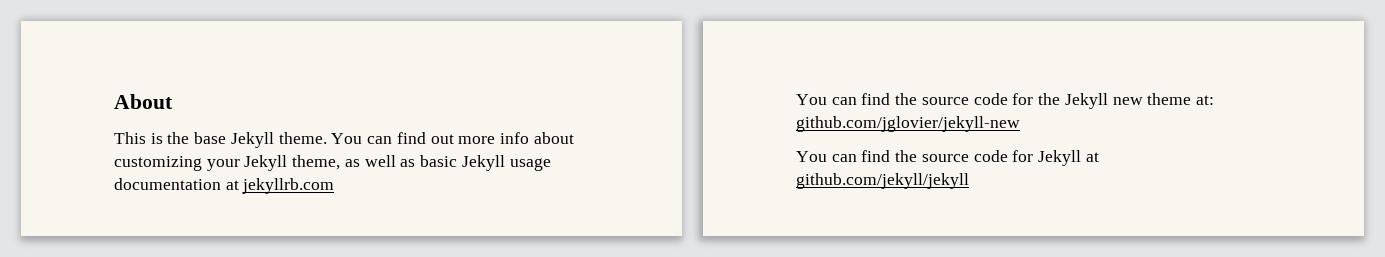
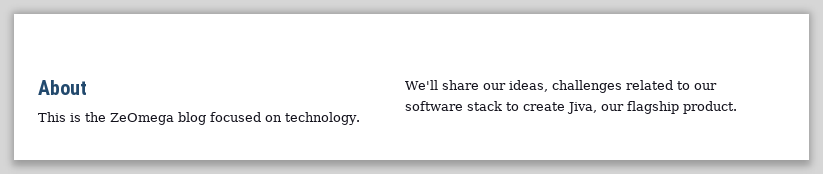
- This is the base Jekyll theme. You can find out more info about customizing your Jekyll theme, as well as basic Jekyll usage documentation at jekyllrb.com
- You can find the source code for the Jekyll new theme at: github.com/jglovier/jekyll-new
- You can find the source code for Jekyll at github.com/jekyll/jekyll
+ This is the ZeOmega blog focused on technology. We'll share our ideas, challenges related to our software stack to create Jiva, our flagship product.

